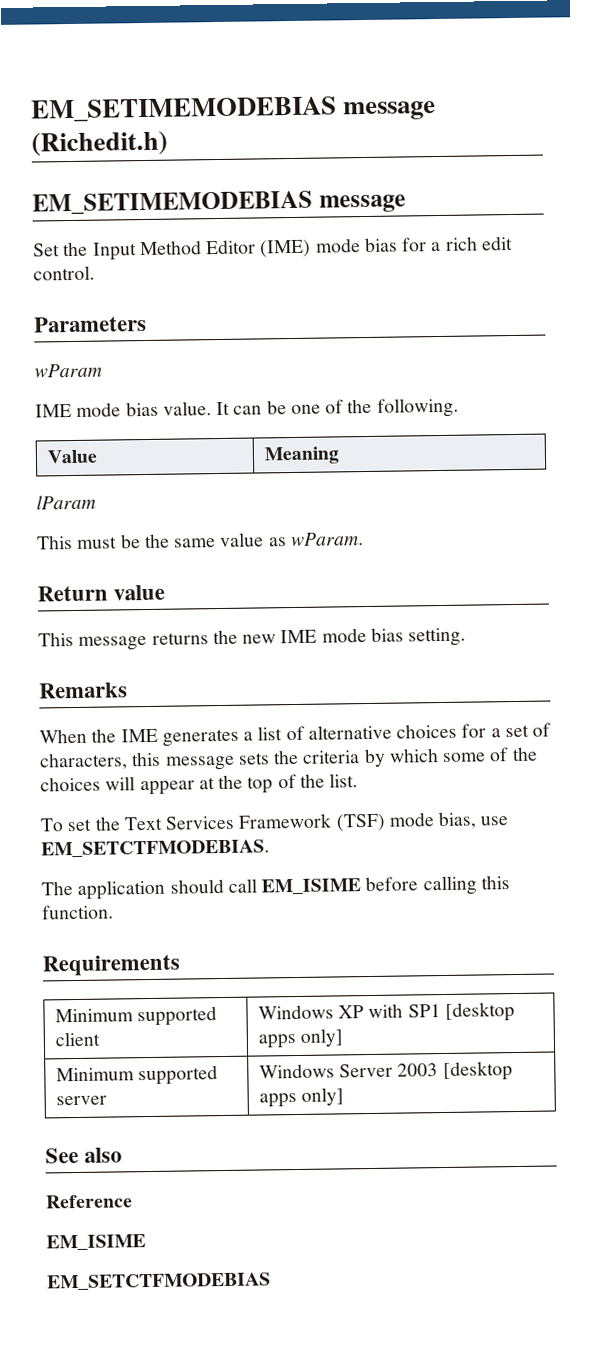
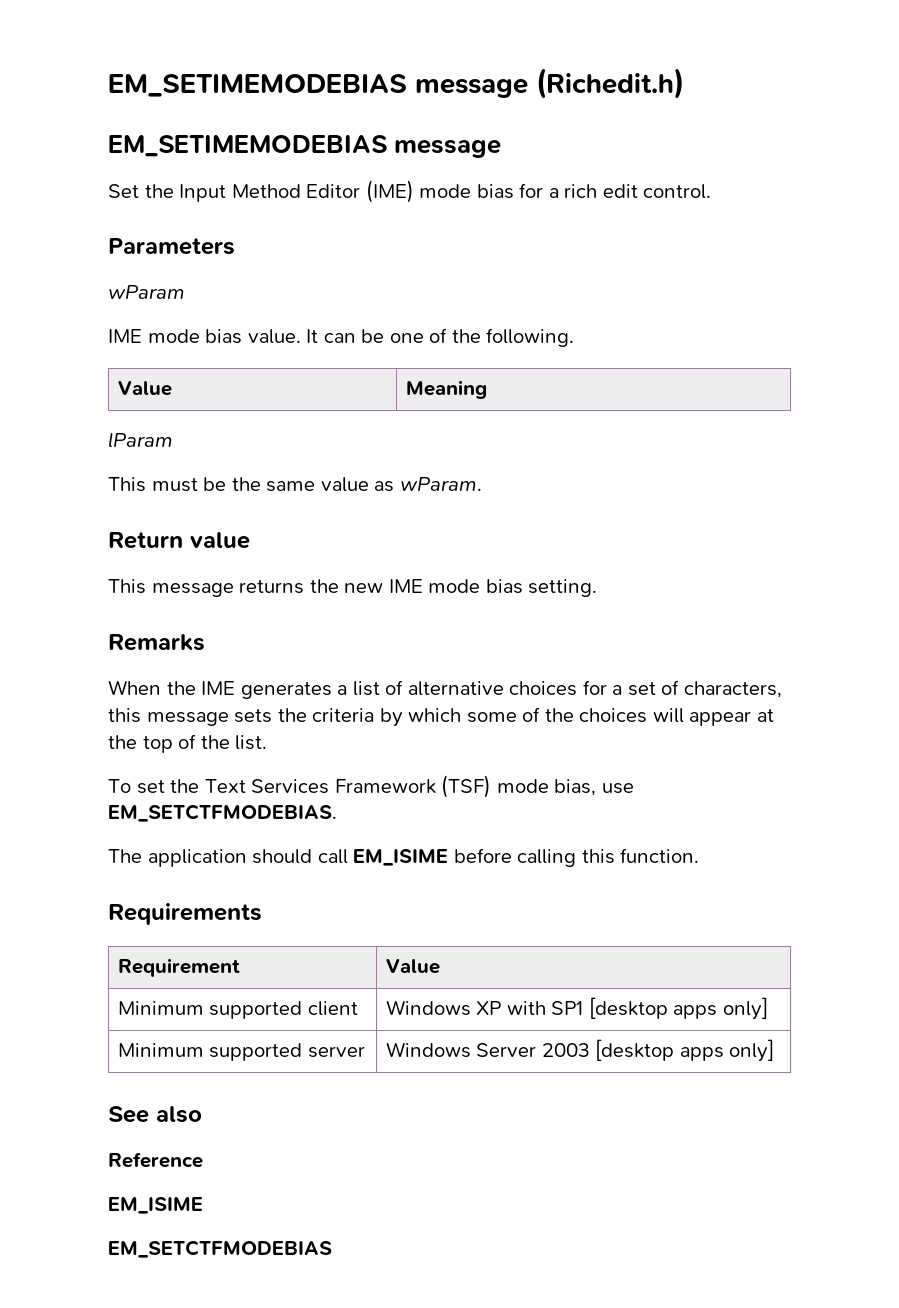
+ Requirement | Value

